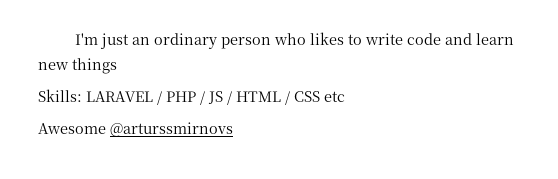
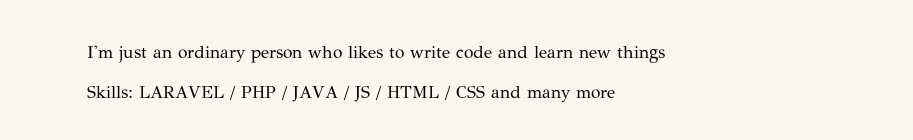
- Skills: LARAVEL / PHP / JS / HTML / CSS etc
- Awesome @arturssmirnovs
+ Skills: LARAVEL / PHP / JAVA / JS / HTML / CSS and many more

